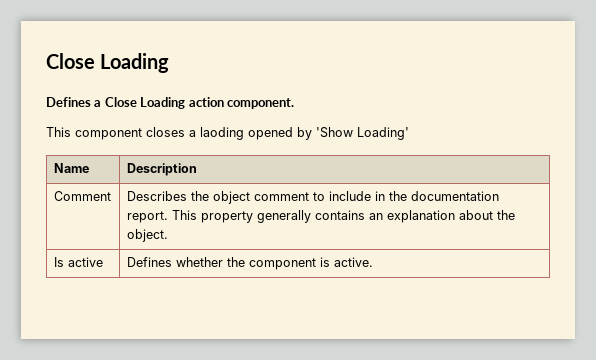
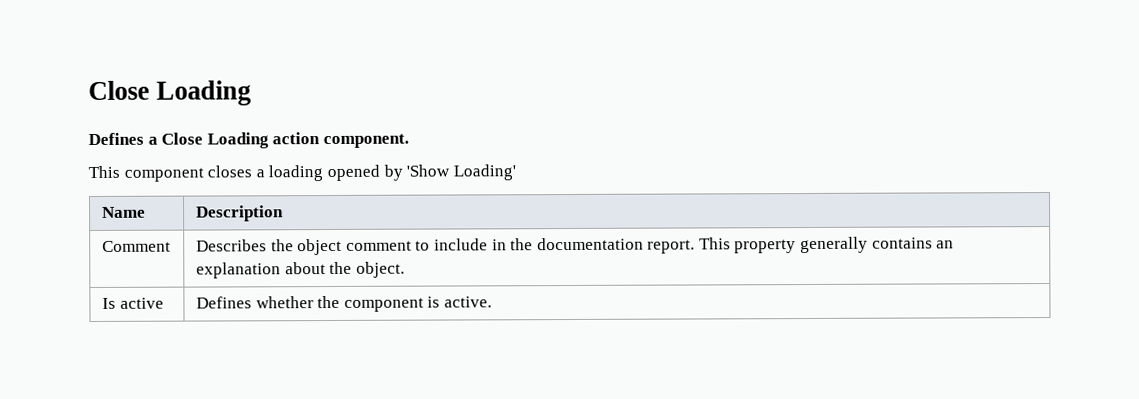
- This component closes a laoding opened by 'Show Loading'
+ This component closes a loading opened by 'Show Loading'

